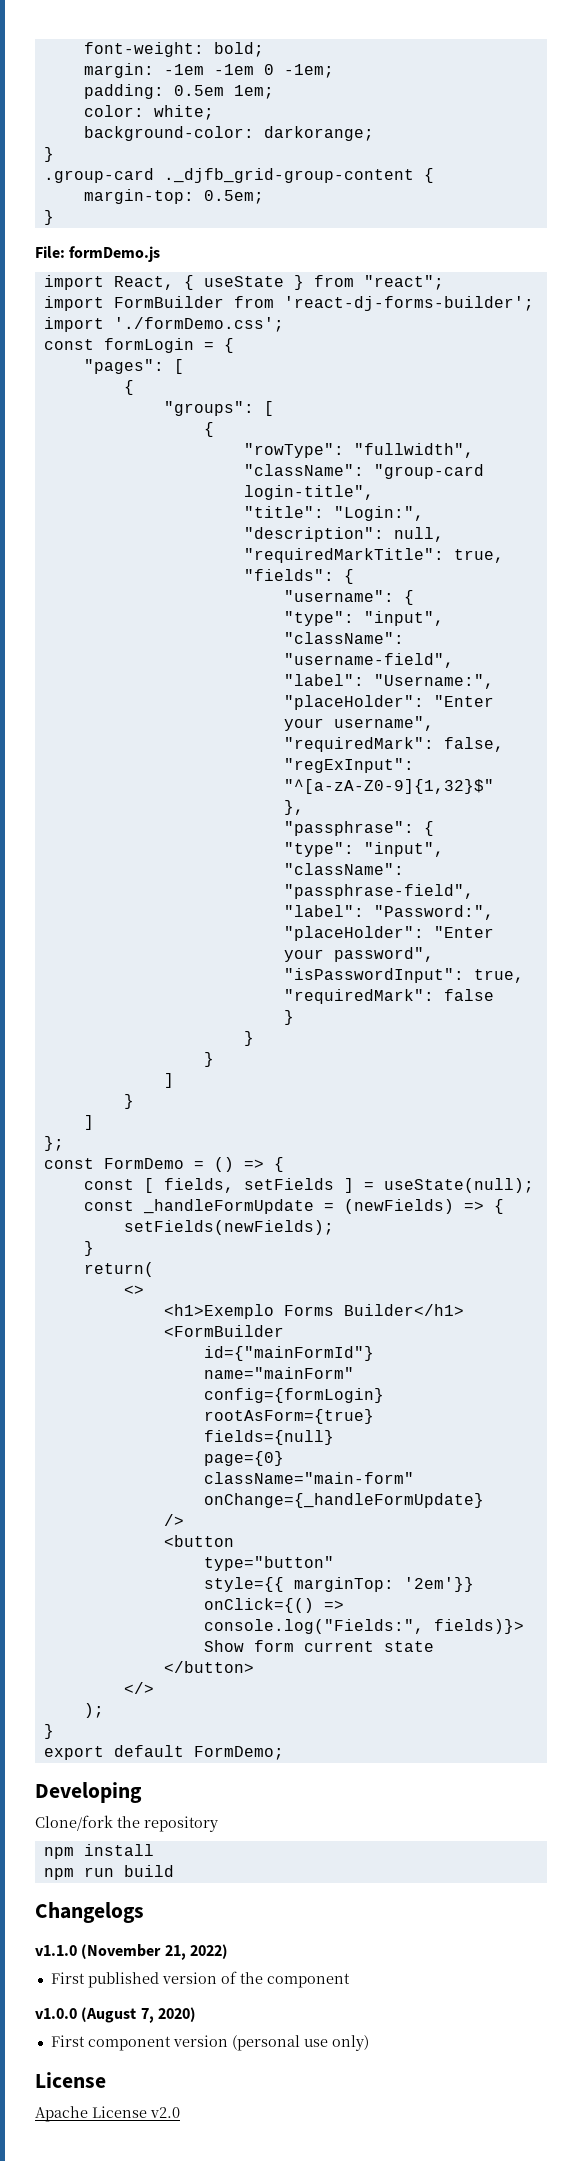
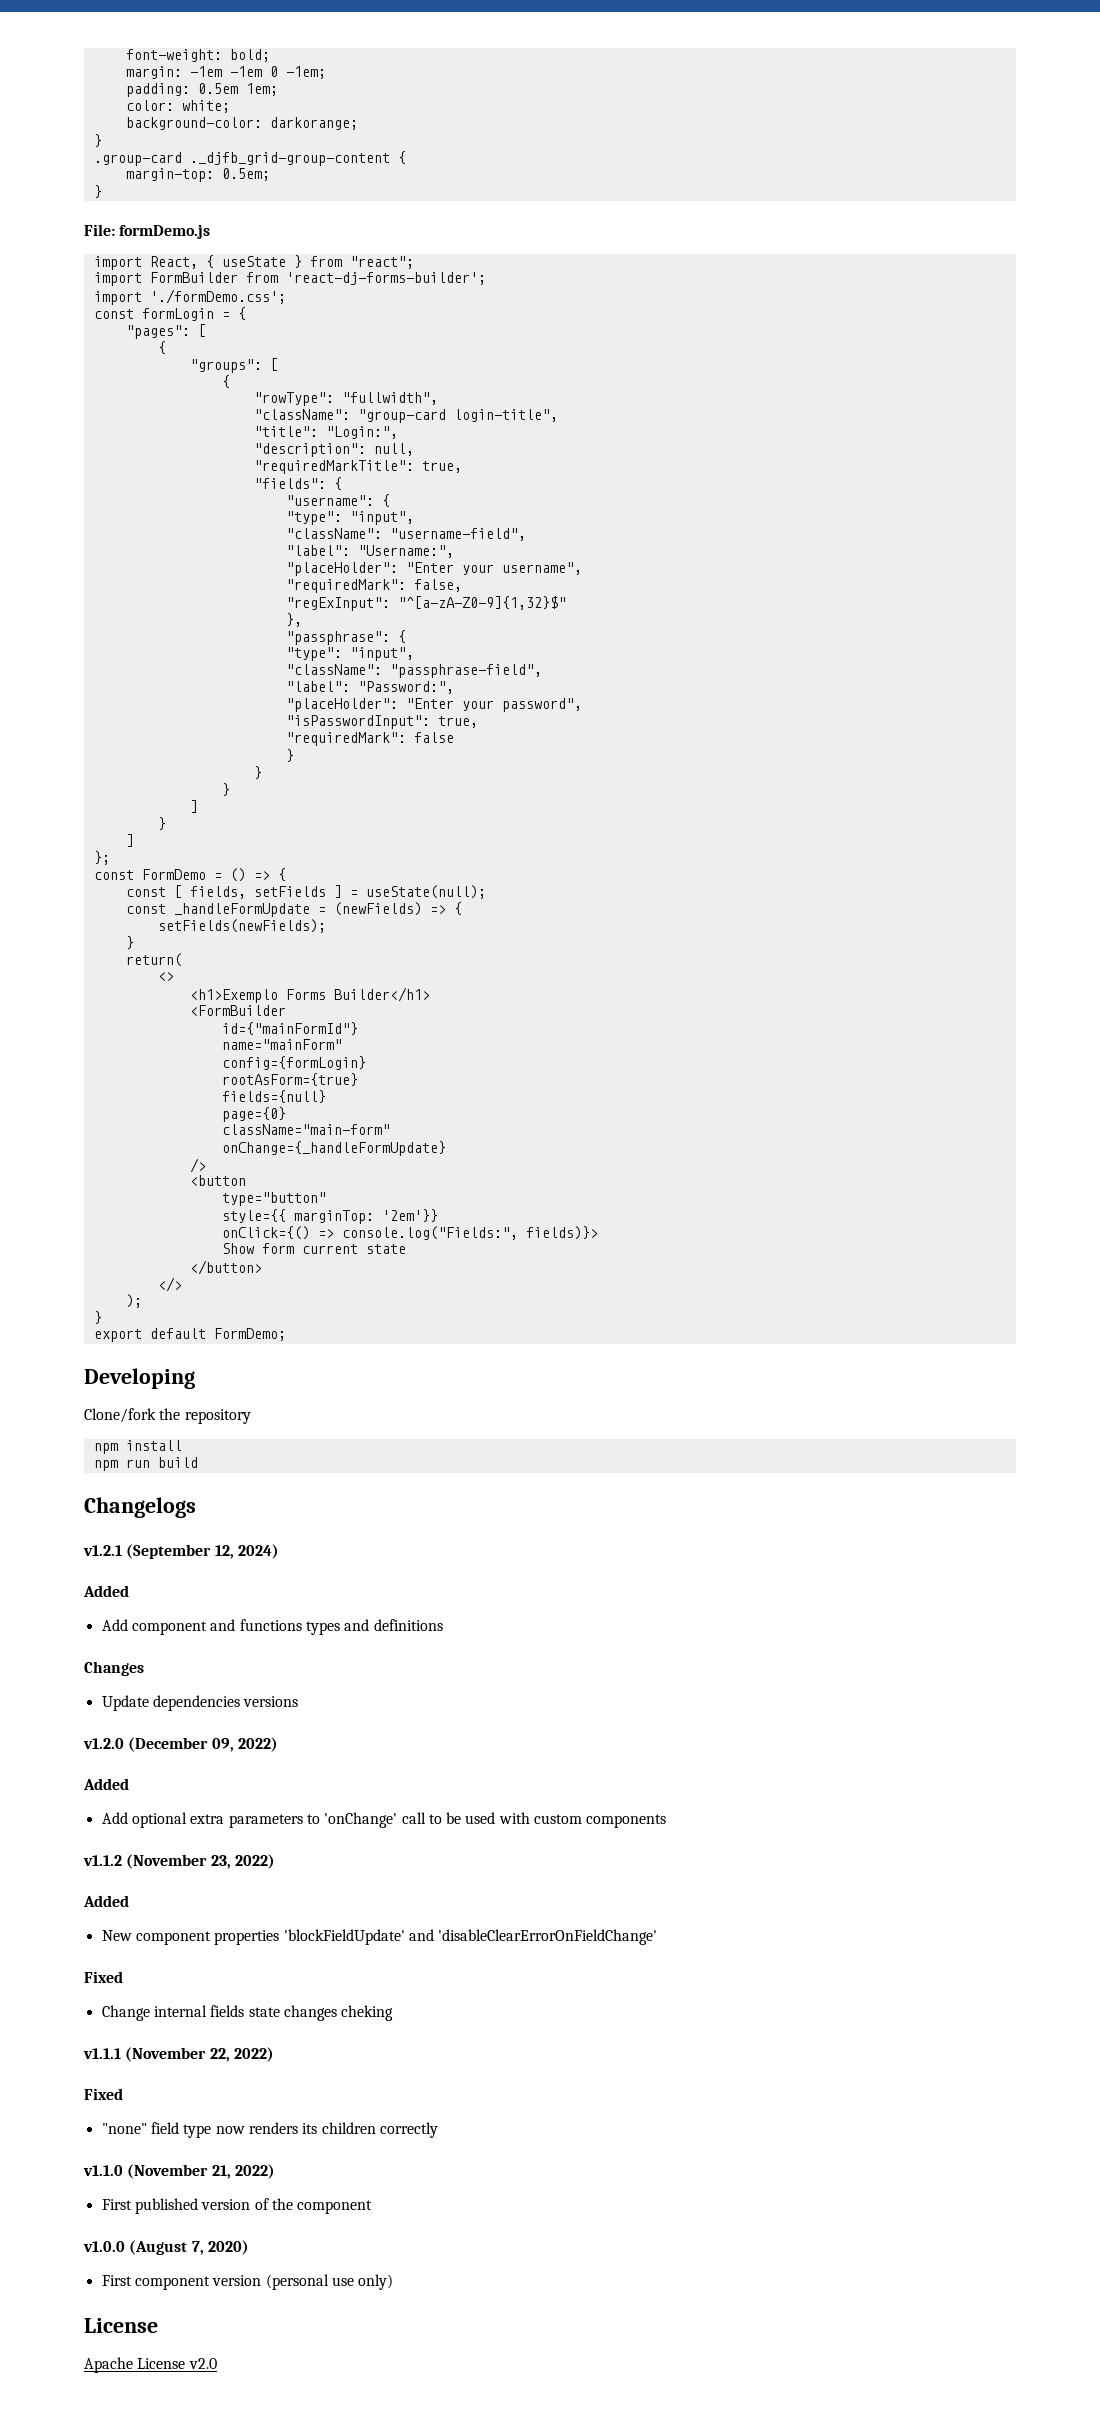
+ v1.2.1 (September 12, 2024)
+ Added
+ Add component and functions types and definitions
+ Changes
+ Update dependencies versions
+ v1.2.0 (December 09, 2022)
+ Added
+ Add optional extra parameters to 'onChange' call to be used with custom components
+ v1.1.2 (November 23, 2022)
+ Added
+ New component properties 'blockFieldUpdate' and 'disableClearErrorOnFieldChange'
+ Fixed
+ Change internal fields state changes cheking
+ v1.1.1 (November 22, 2022)
+ Fixed
+ "none" field type now renders its children correctly

